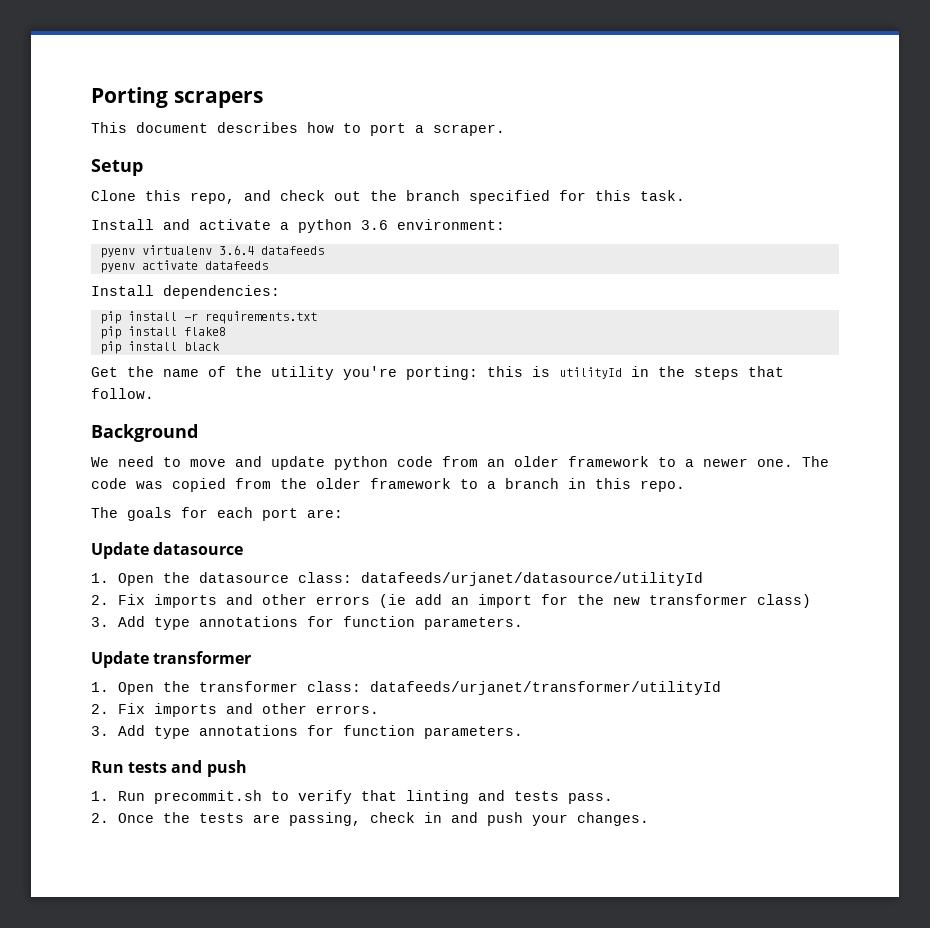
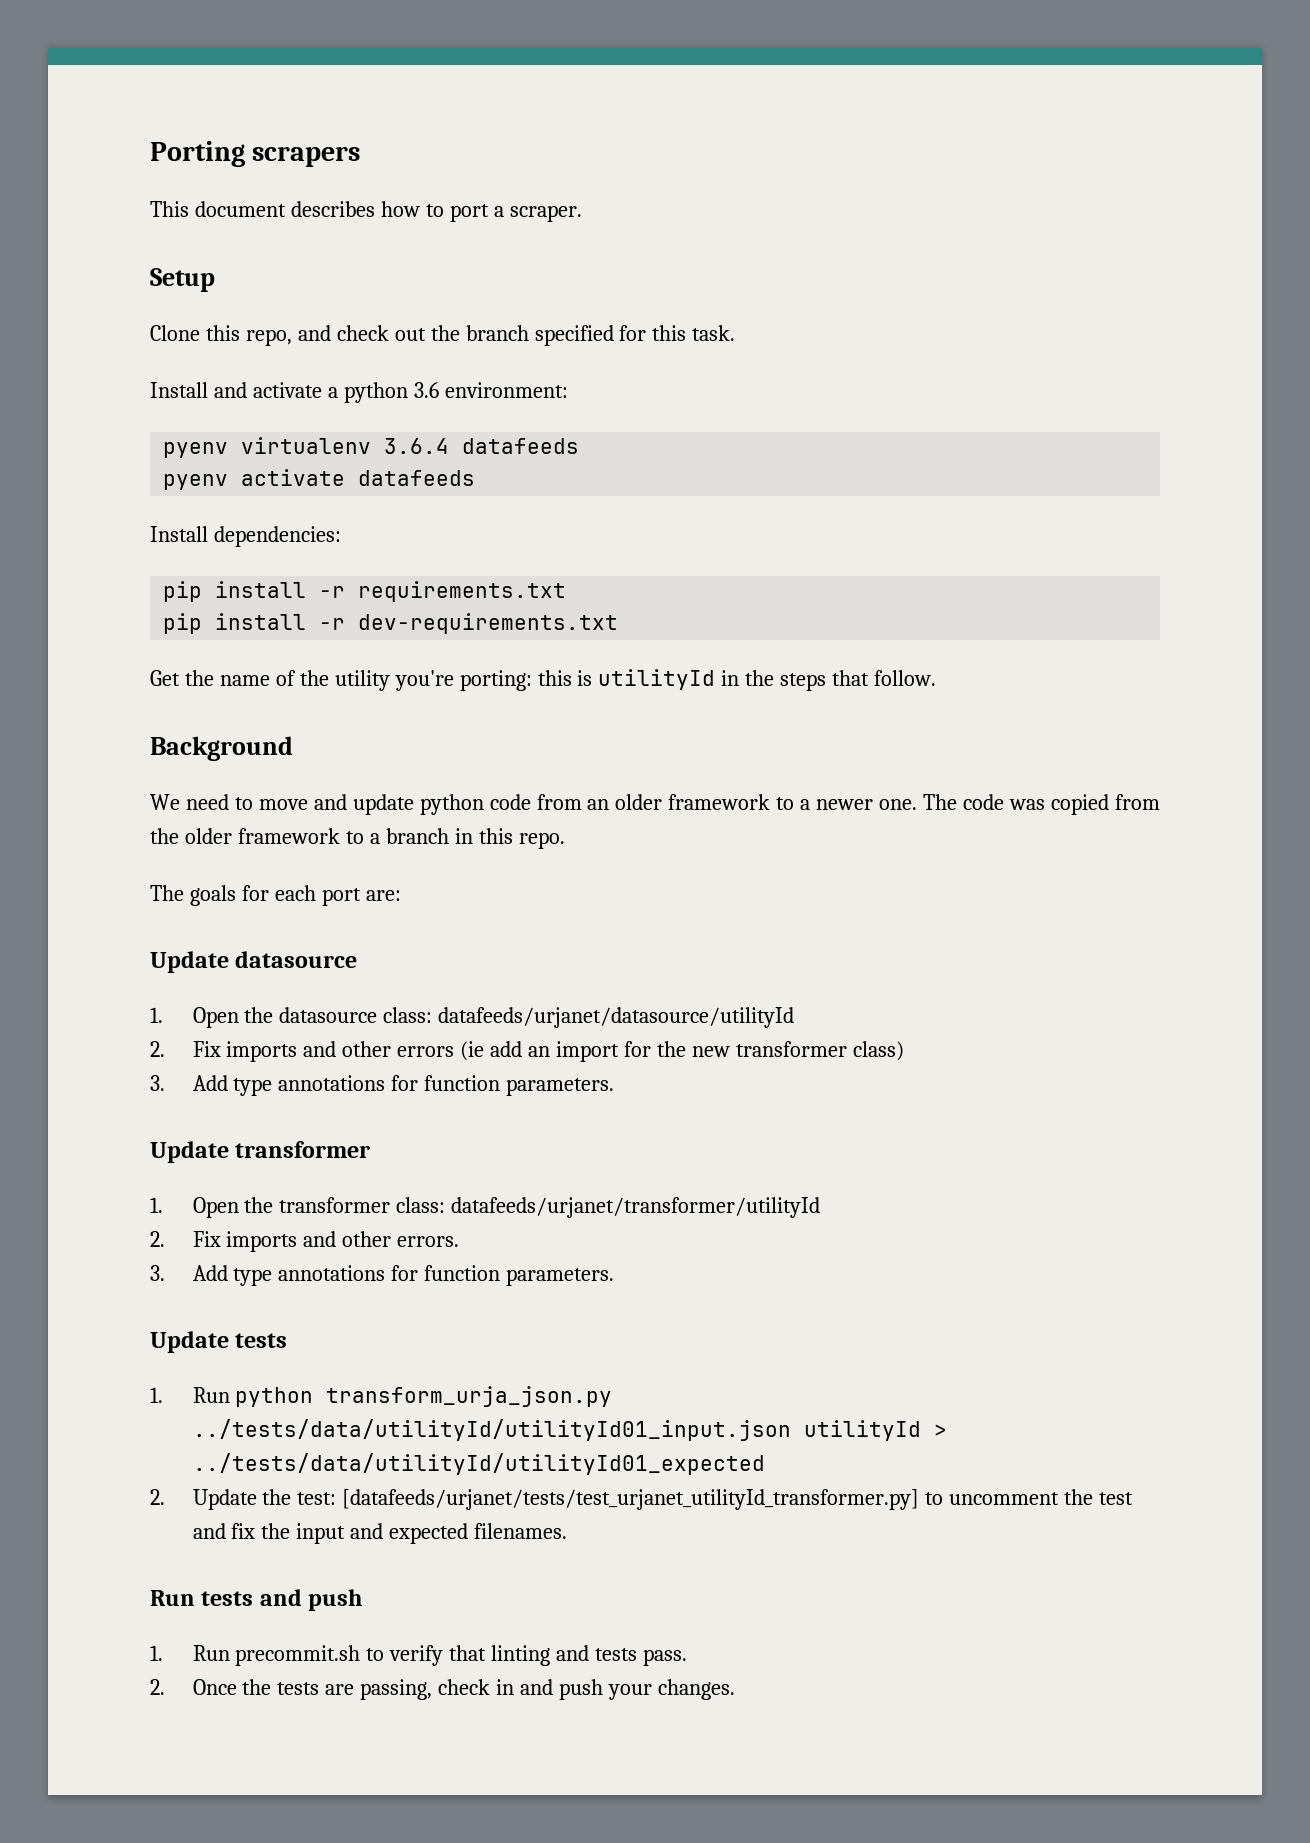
- pip install flake8
- pip install black
+ pip install -r dev-requirements.txt
+ Update tests
+ 1. Run python transform_urja_json.py ../tests/data/utilityId/utilityId01_input.json utilityId > ../tests/data/utilityId/utilityId01_expected
+ 2. Update the test: [datafeeds/urjanet/tests/test_urjanet_utilityId_transformer.py] to uncomment the test and fix the input and expected filenames.

